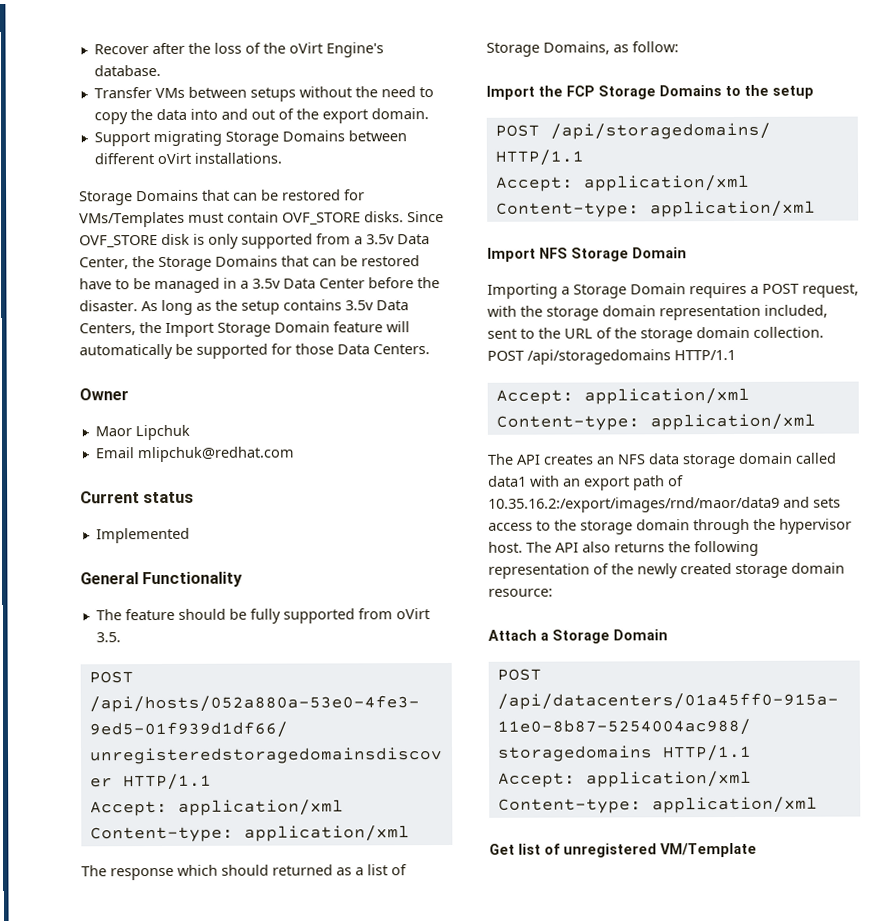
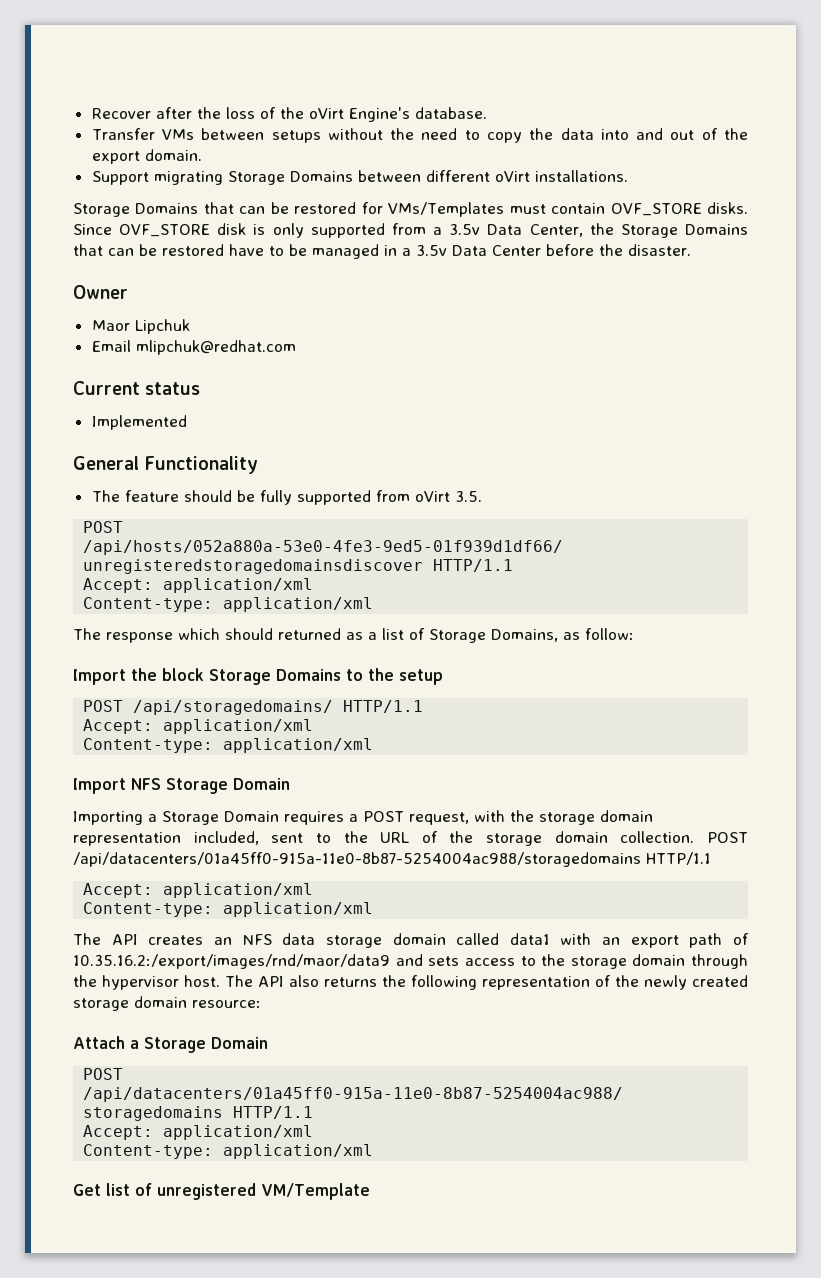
- As long as the setup contains 3.5v Data Centers, the Import Storage Domain feature will automatically be supported for those Data Centers.
- Import the FCP Storage Domains to the setup
+ Import the block Storage Domains to the setup
- Importing a Storage Domain requires a POST request, with the storage domain representation included, sent to the URL of the storage domain collection. POST /api/storagedomains HTTP/1.1
+ Importing a Storage Domain requires a POST request, with the storage domain representation included, sent to the URL of the storage domain collection. POST /api/datacenters/01a45ff0-915a-11e0-8b87-5254004ac988/storagedomains HTTP/1.1

